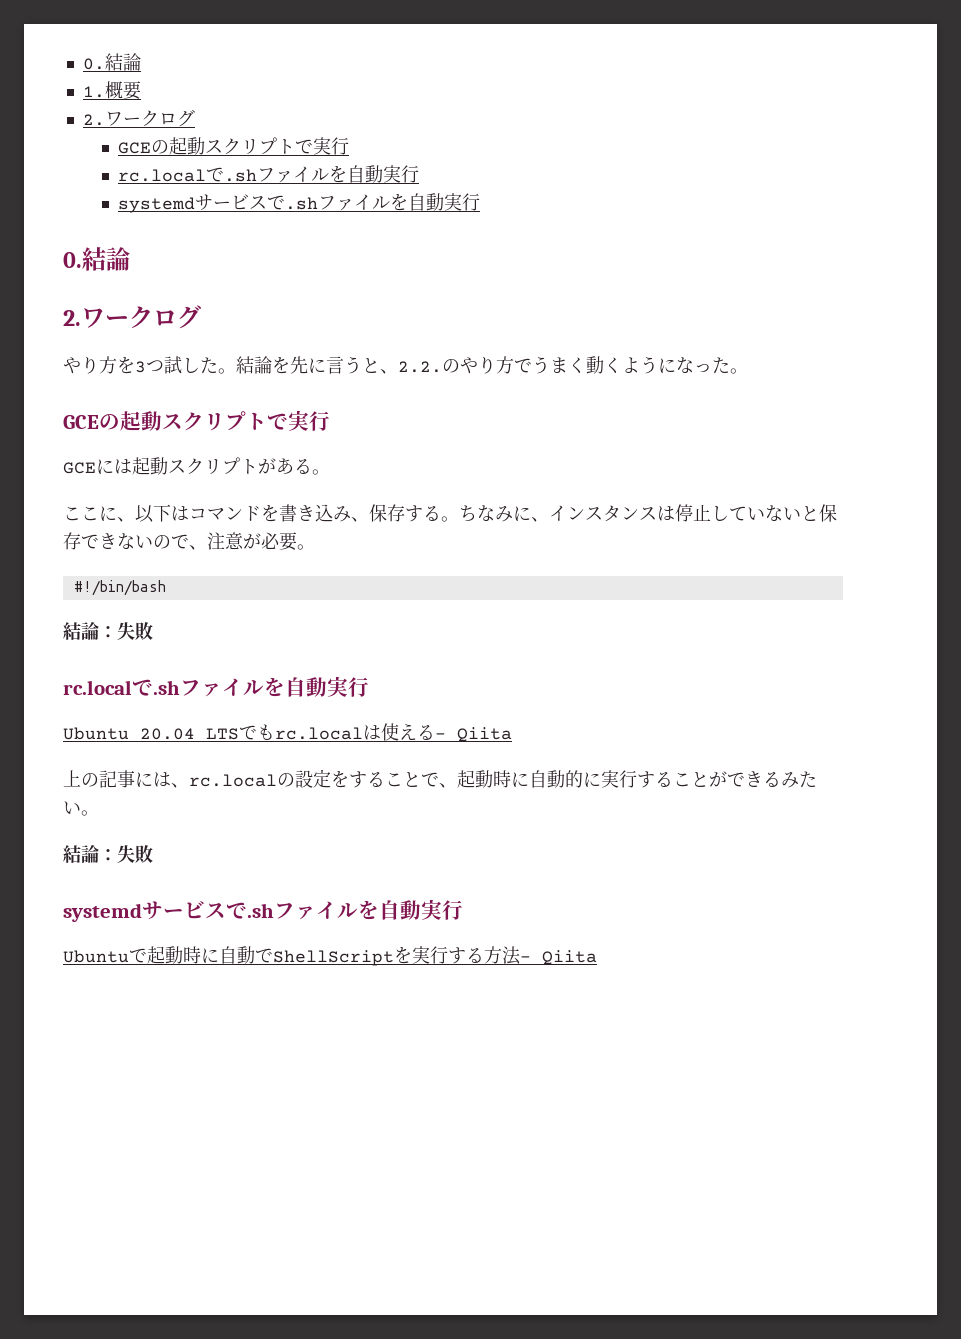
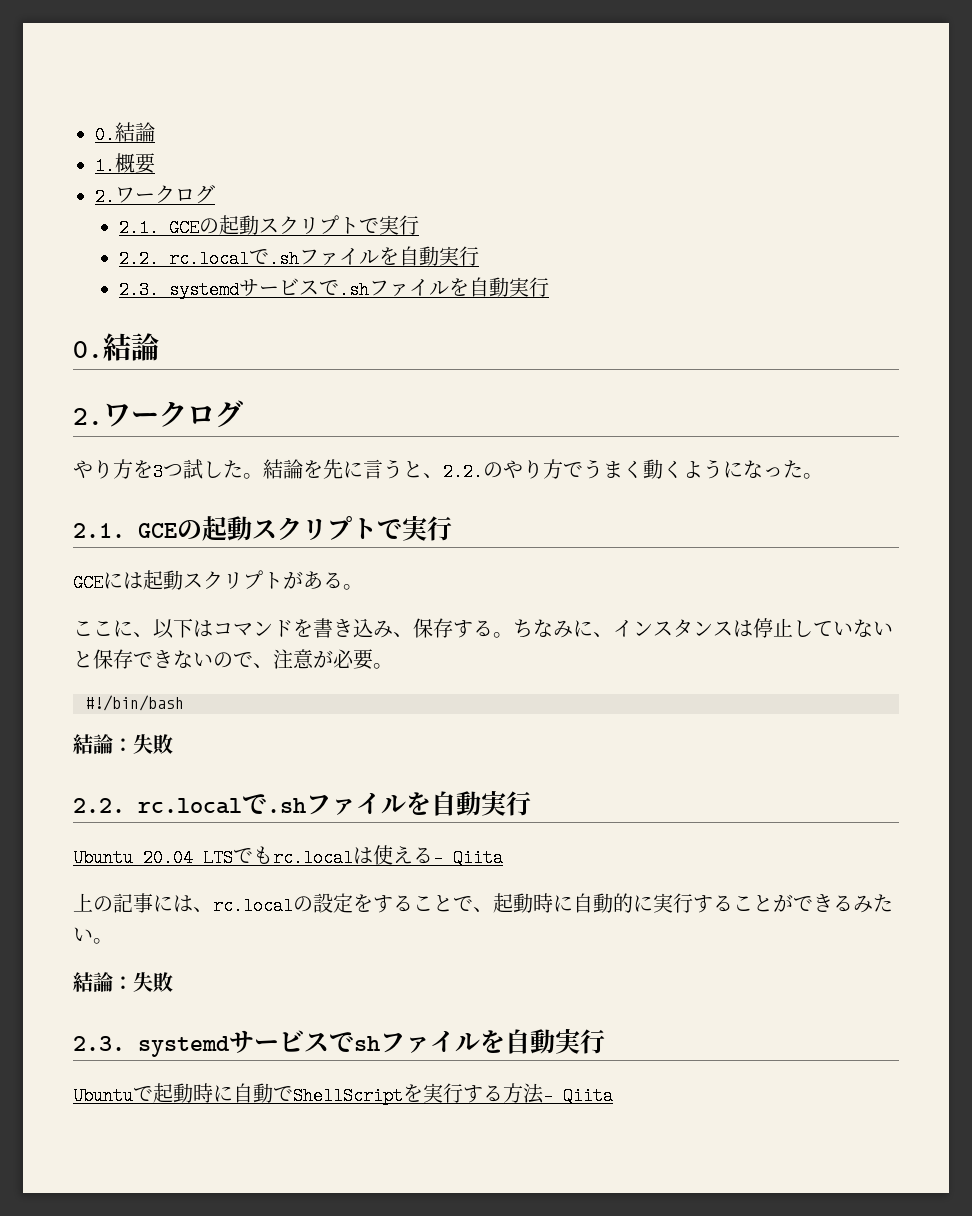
  1.概要
  2.ワークログ
- GCEの起動スクリプトで実行
- rc.localで.shファイルを自動実行
- systemdサービスで.shファイルを自動実行
+ 2.1. GCEの起動スクリプトで実行
+ 2.2. rc.localで.shファイルを自動実行
+ 2.3. systemdサービスで.shファイルを自動実行
  結論を先に言うと、2.2.のやり方でうまく動くようになった。
- GCEの起動スクリプトで実行
+ 2.1. GCEの起動スクリプトで実行
  #!/bin/bash
  結論：失敗
- rc.localで.shファイルを自動実行
+ 2.2. rc.localで.shファイルを自動実行
  上の記事には、rc.localの設定をすることで、起動時に自動的に実行することができるみたい。
  結論：失敗
- systemdサービスで.shファイルを自動実行
+ 2.3. systemdサービスでshファイルを自動実行

